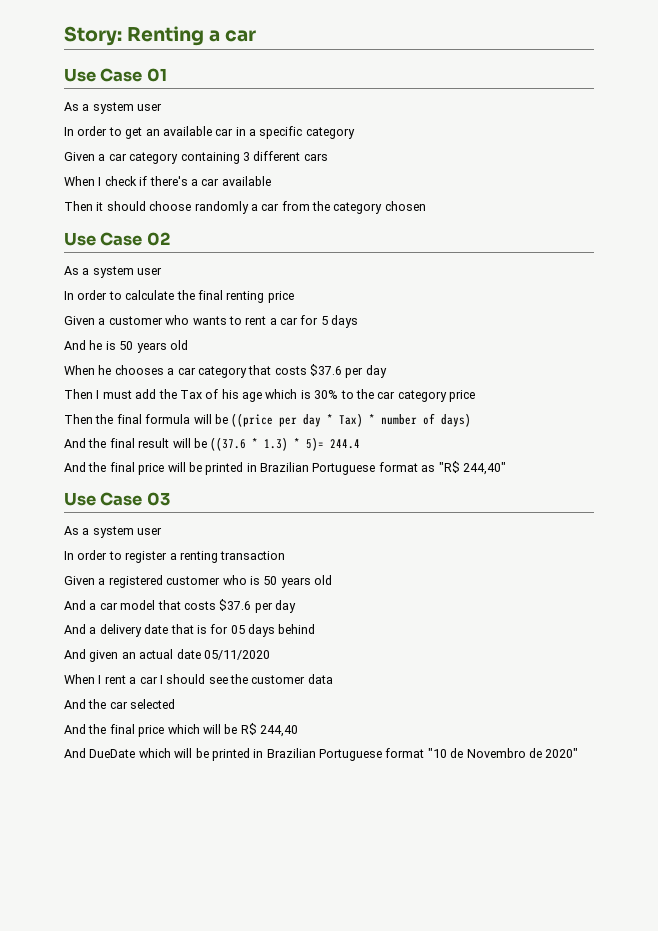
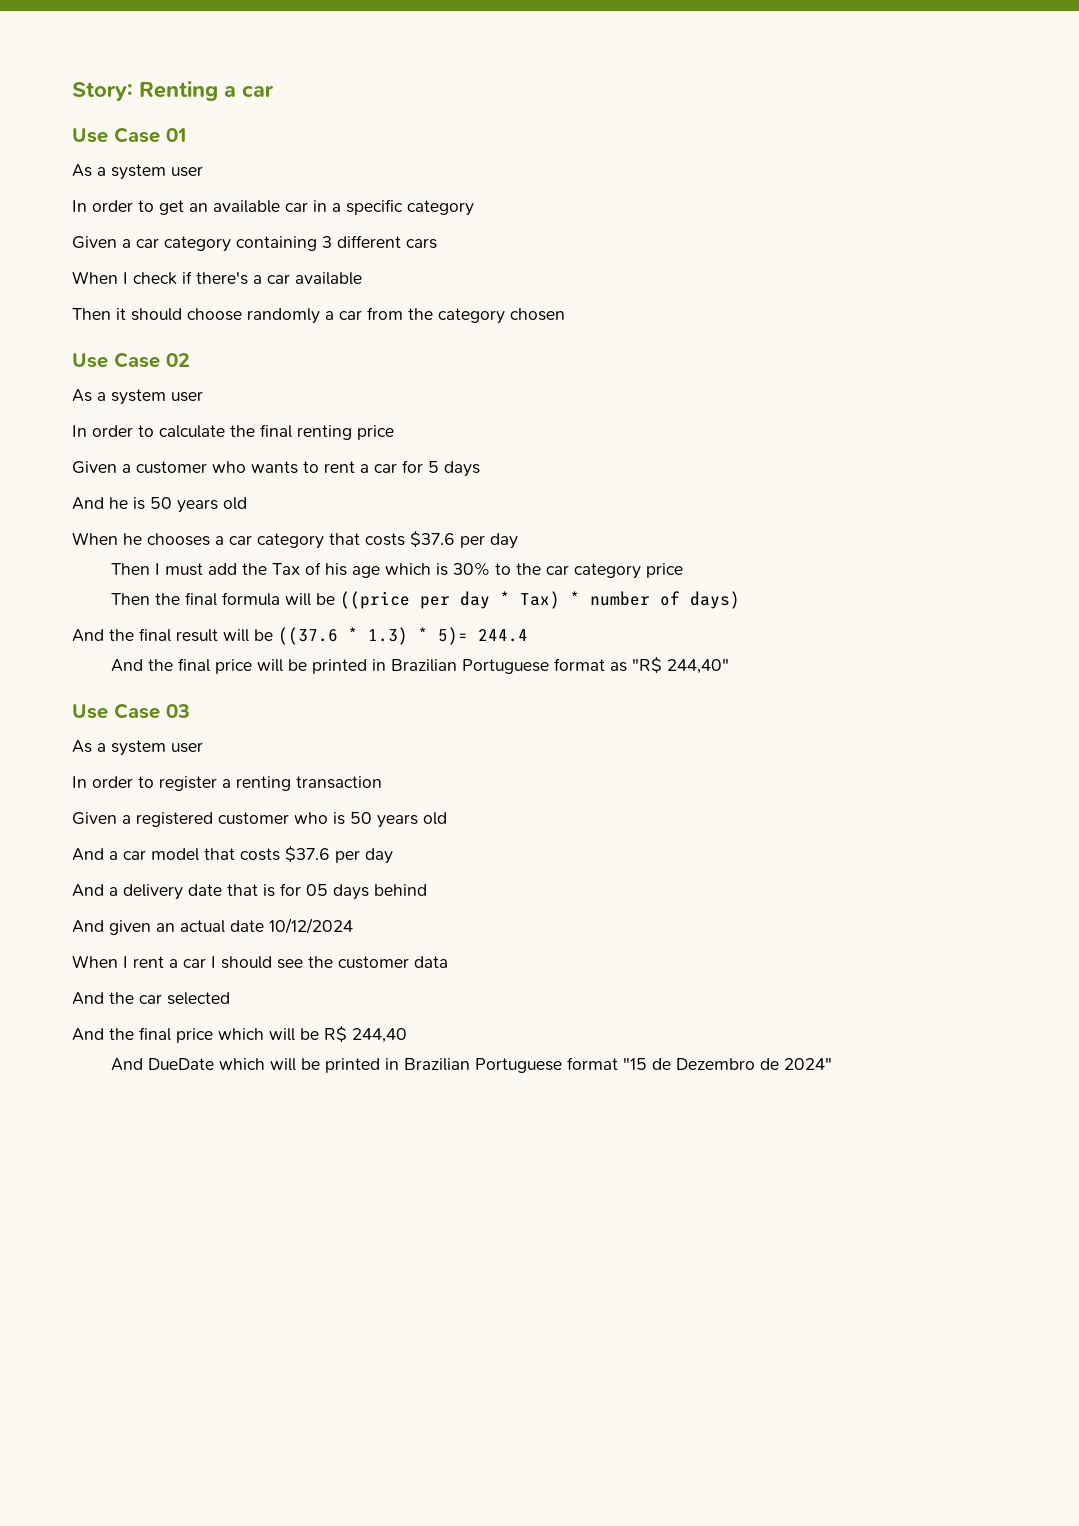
- And given an actual date 05/11/2020
+ And given an actual date 10/12/2024
- And DueDate which will be printed in Brazilian Portuguese format "10 de Novembro de 2020"
+ And DueDate which will be printed in Brazilian Portuguese format "15 de Dezembro de 2024"

